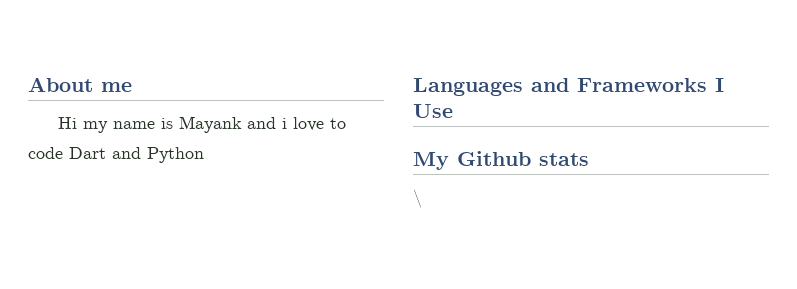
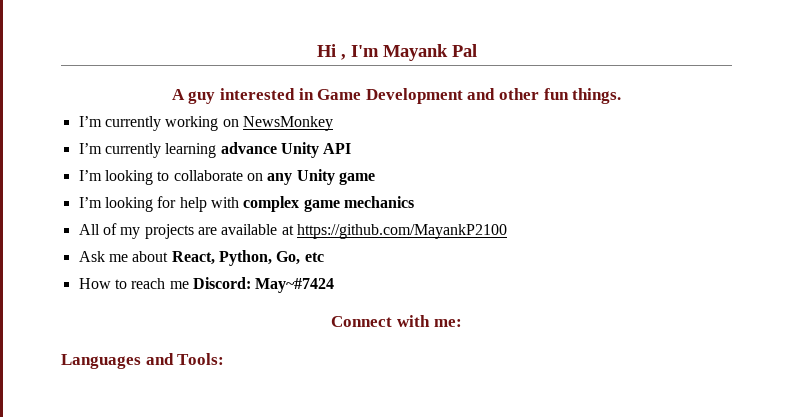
- About me
- Hi my name is Mayank and i love to code Dart and Python
- Languages and Frameworks I Use
- My Github stats
- \
+ Hi , I'm Mayank Pal
+ A guy interested in Game Development and other fun things.
+ I’m currently working on NewsMonkey
+ I’m currently learning advance Unity API
+ I’m looking to collaborate on any Unity game
+ I’m looking for help with complex game mechanics
+ All of my projects are available at https://github.com/MayankP2100
+ Ask me about React, Python, Go, etc
+ How to reach me Discord: May~#7424
+ Connect with me:
+ Languages and Tools:

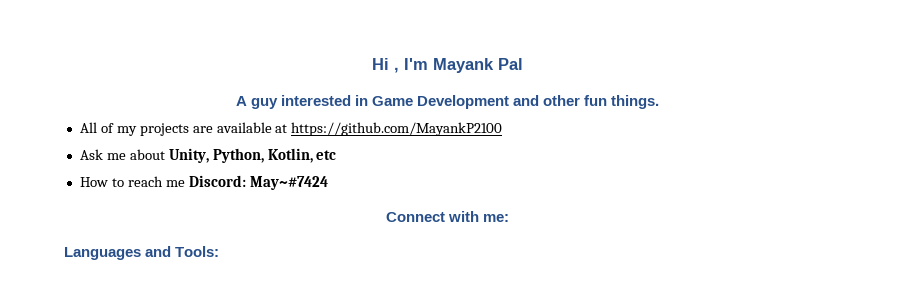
- I’m currently working on NewsMonkey
- I’m currently learning advance Unity API
- I’m looking to collaborate on any Unity game
- I’m looking for help with complex game mechanics
- Ask me about React, Python, Go, etc
+ Ask me about Unity, Python, Kotlin, etc

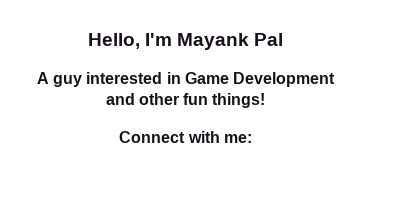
- Hi , I'm Mayank Pal
+ Hello, I'm Mayank Pal
- A guy interested in Game Development and other fun things.
- All of my projects are available at https://github.com/MayankP2100
- Ask me about Unity, Python, Kotlin, etc
- How to reach me Discord: May~#7424
+ A guy interested in Game Development and other fun things!
- Languages and Tools:

